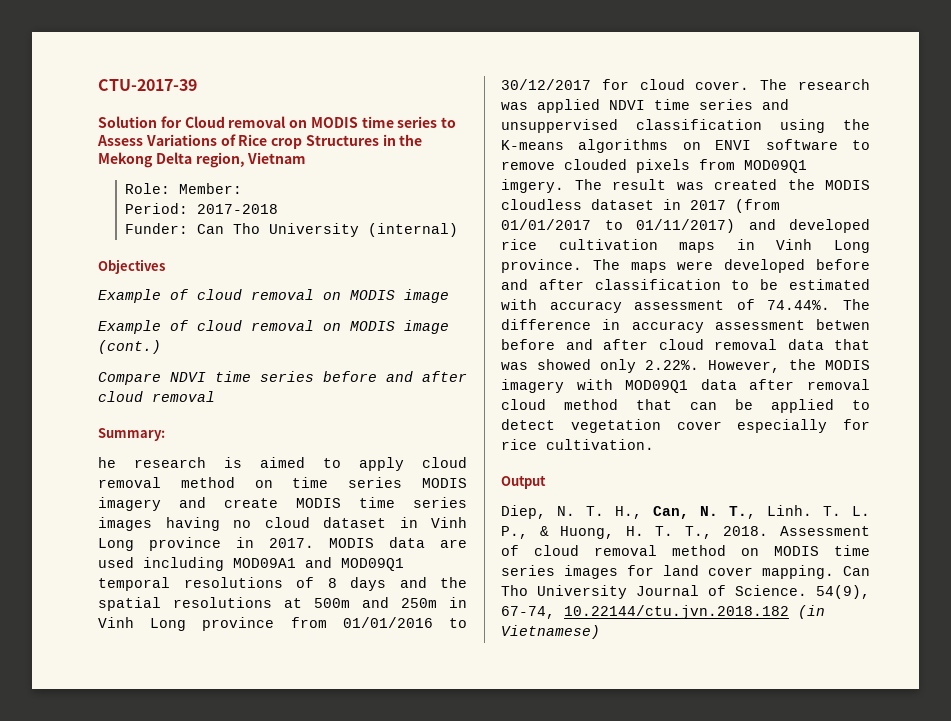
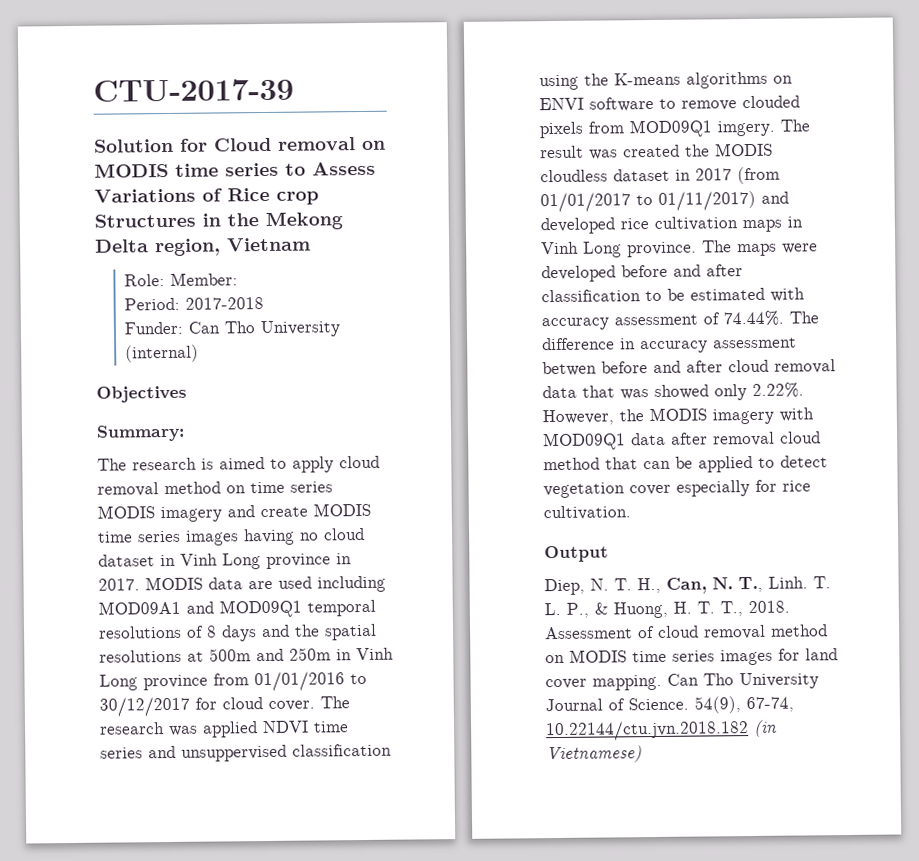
  Objectives
- Example of cloud removal on MODIS image
- Example of cloud removal on MODIS image (cont.)
- Compare NDVI time series before and after cloud removal
- he research is aimed to apply cloud removal method on time series MODIS imagery and create MODIS time series images having no cloud dataset in Vinh Long province in 2017.
+ The research is aimed to apply cloud removal method on time series MODIS imagery and create MODIS time series images having no cloud dataset in Vinh Long province in 2017.

